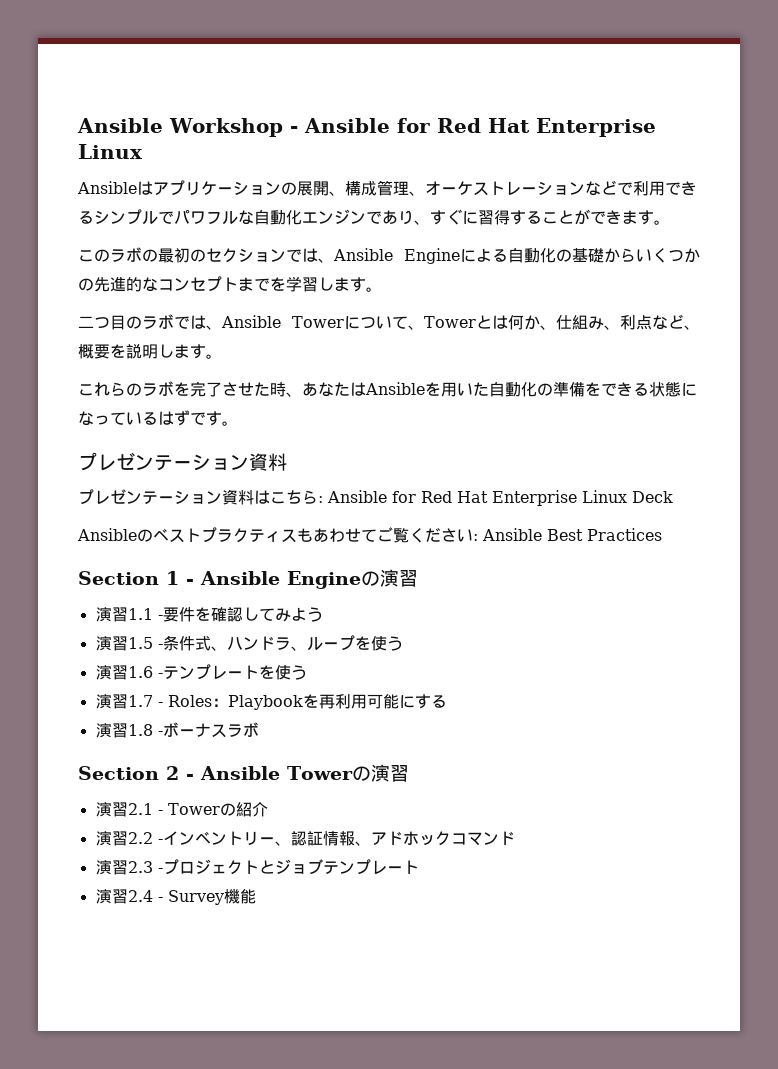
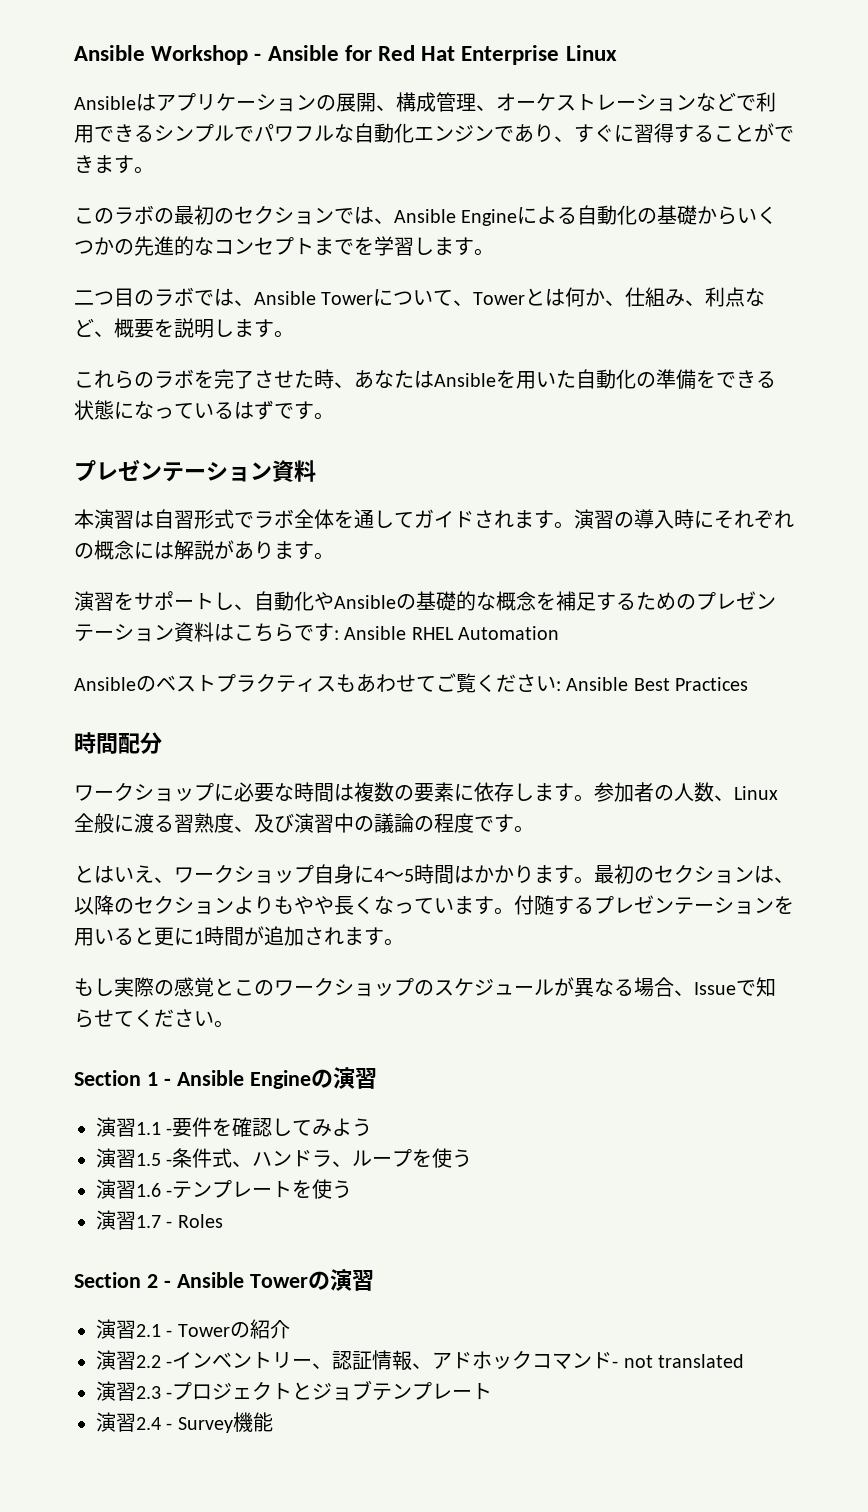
- プレゼンテーション資料はこちら: Ansible for Red Hat Enterprise Linux Deck
+ 本演習は自習形式でラボ全体を通してガイドされます。演習の導入時にそれぞれの概念には解説があります。
+ 演習をサポートし、自動化やAnsibleの基礎的な概念を補足するためのプレゼンテーション資料はこちらです: Ansible RHEL Automation
+ 時間配分
+ ワークショップに必要な時間は複数の要素に依存します。参加者の人数、Linux全般に渡る習熟度、及び演習中の議論の程度です。
+ とはいえ、ワークショップ自身に4〜5時間はかかります。最初のセクションは、以降のセクションよりもやや長くなっています。付随するプレゼンテーションを用いると更に1時間が追加されます。
+ もし実際の感覚とこのワークショップのスケジュールが異なる場合、Issueで知らせてください。
- 演習1.7 - Roles：Playbookを再利用可能にする
- 演習1.8 -ボーナスラボ
+ 演習1.7 - Roles
- 演習2.2 -インベントリー、認証情報、アドホックコマンド
+ 演習2.2 -インベントリー、認証情報、アドホックコマンド- not translated

